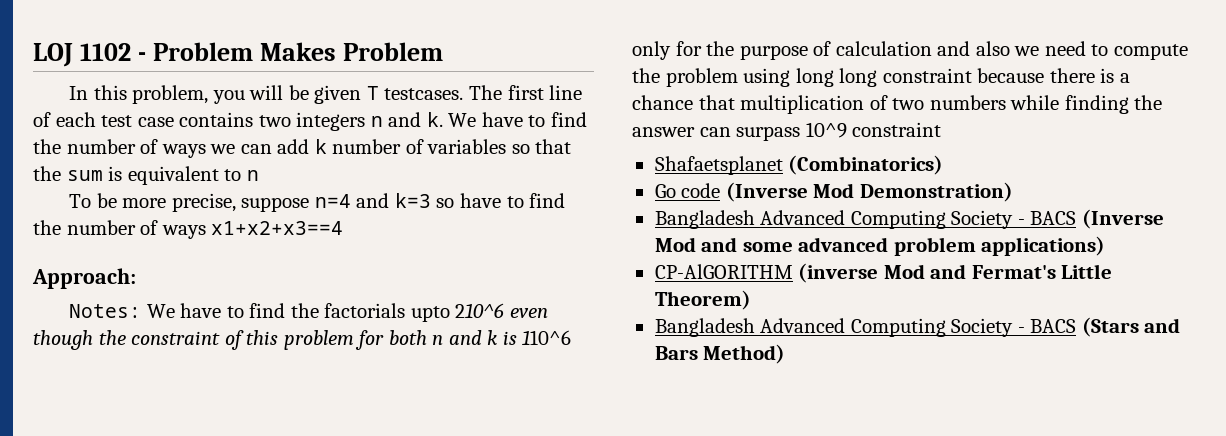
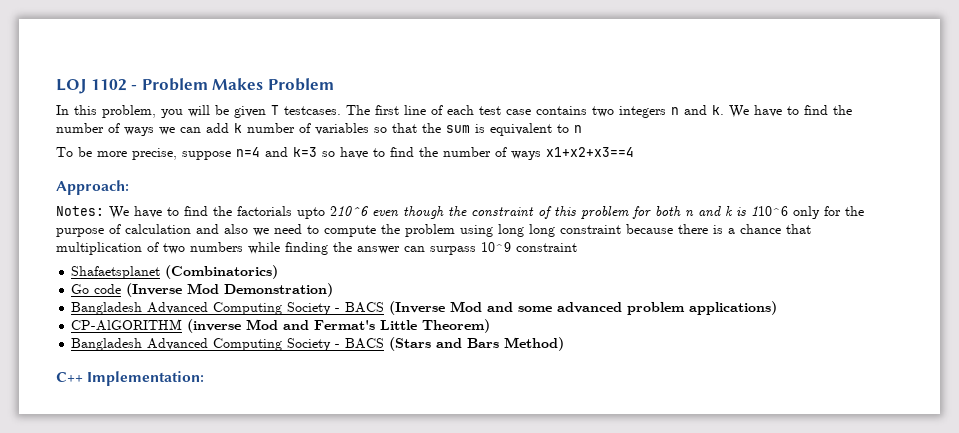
+ C++ Implementation:

